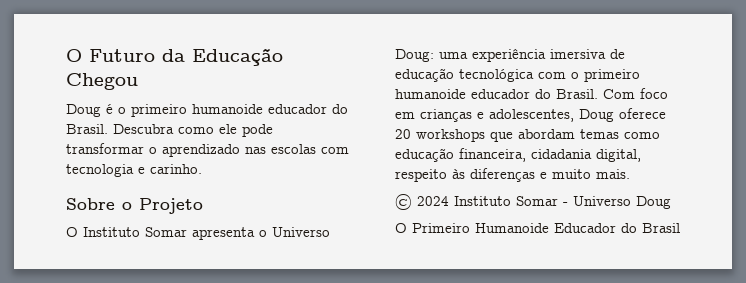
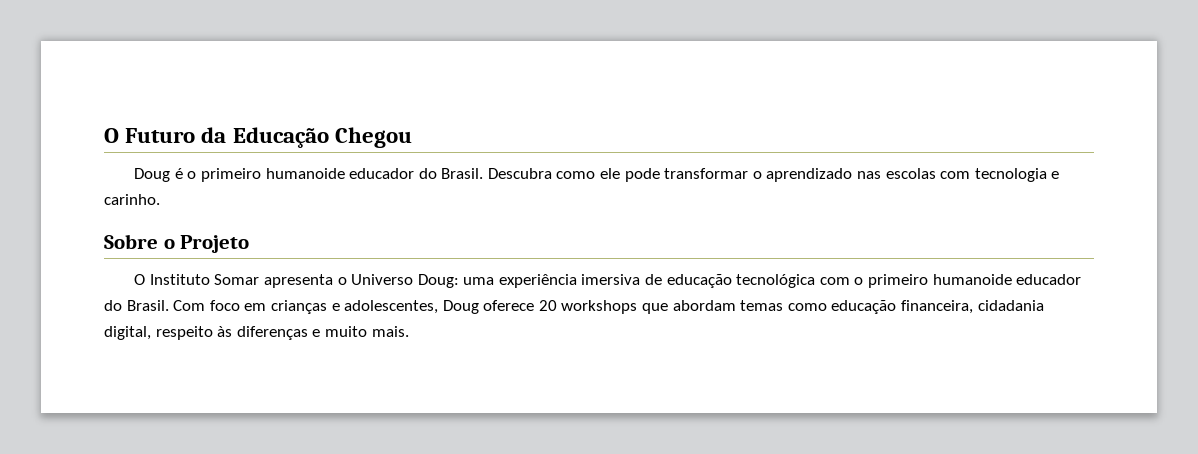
- © 2024 Instituto Somar - Universo Doug
- O Primeiro Humanoide Educador do Brasil

